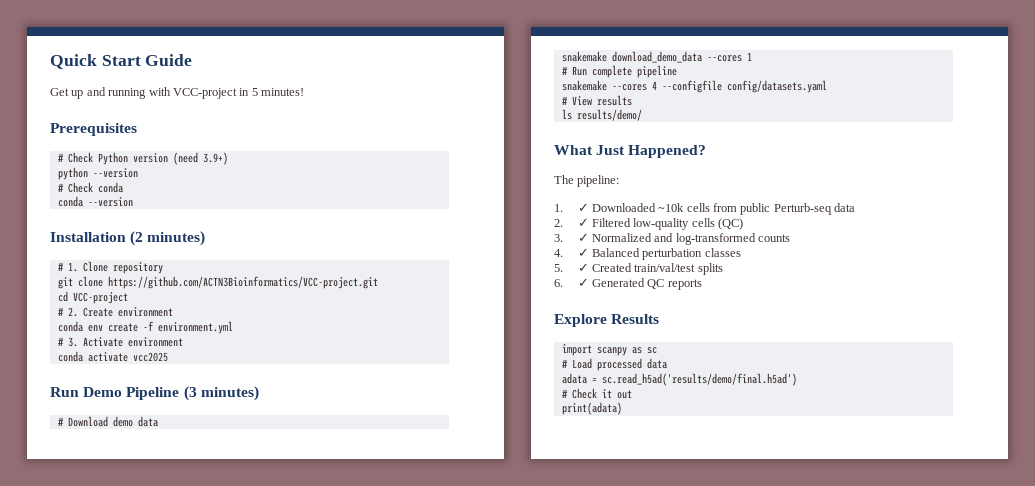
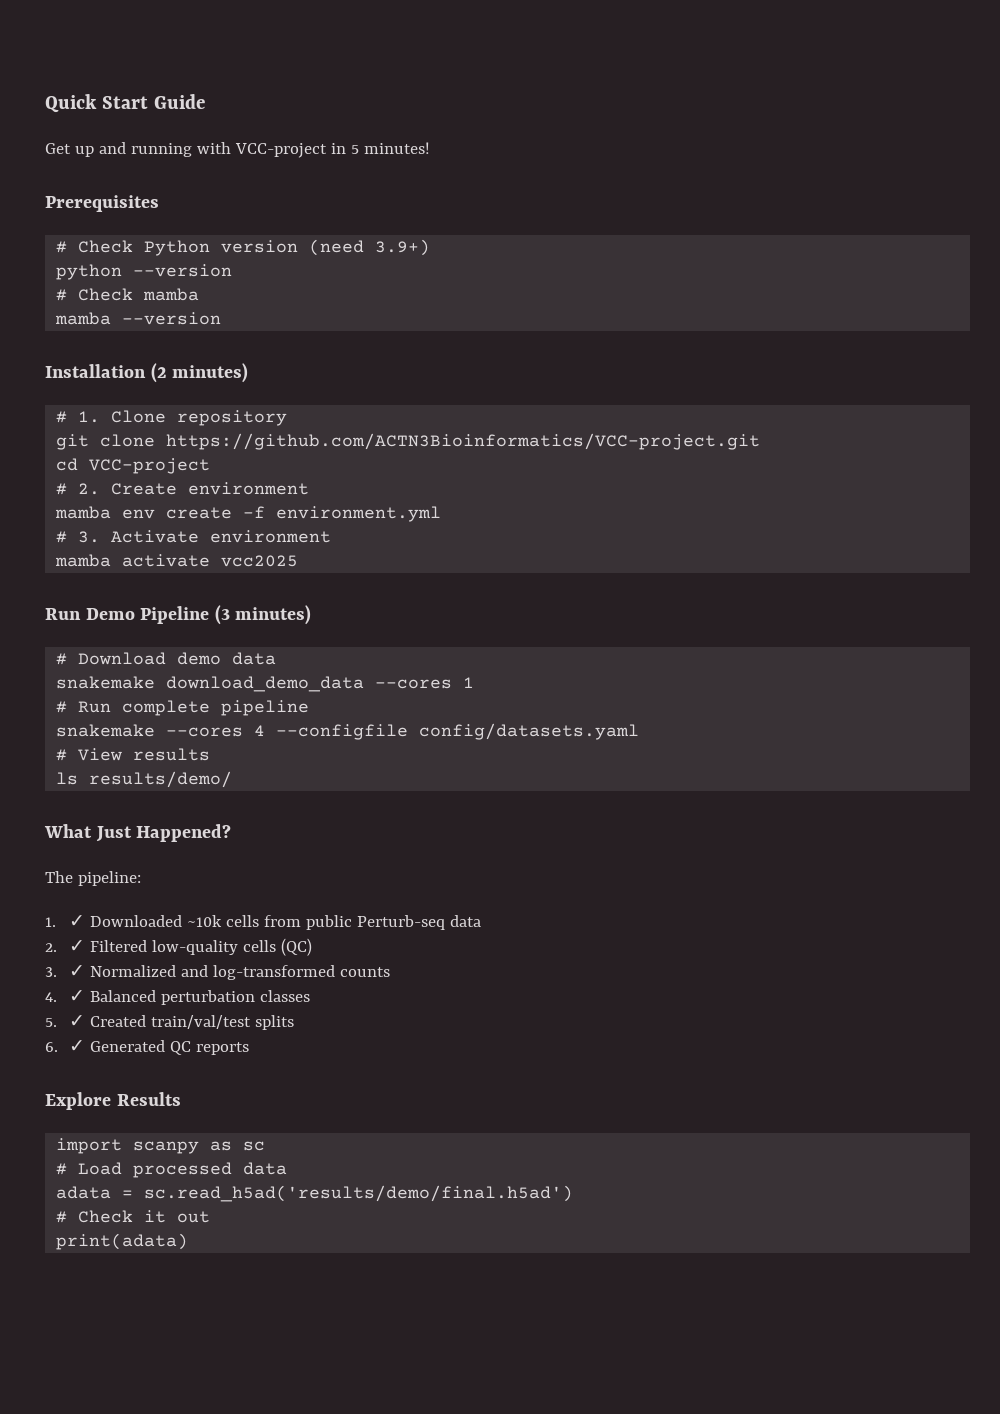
- # Check conda
- conda --version
+ # Check mamba
+ mamba --version
- conda env create -f environment.yml
+ mamba env create -f environment.yml
- conda activate vcc2025
+ mamba activate vcc2025

